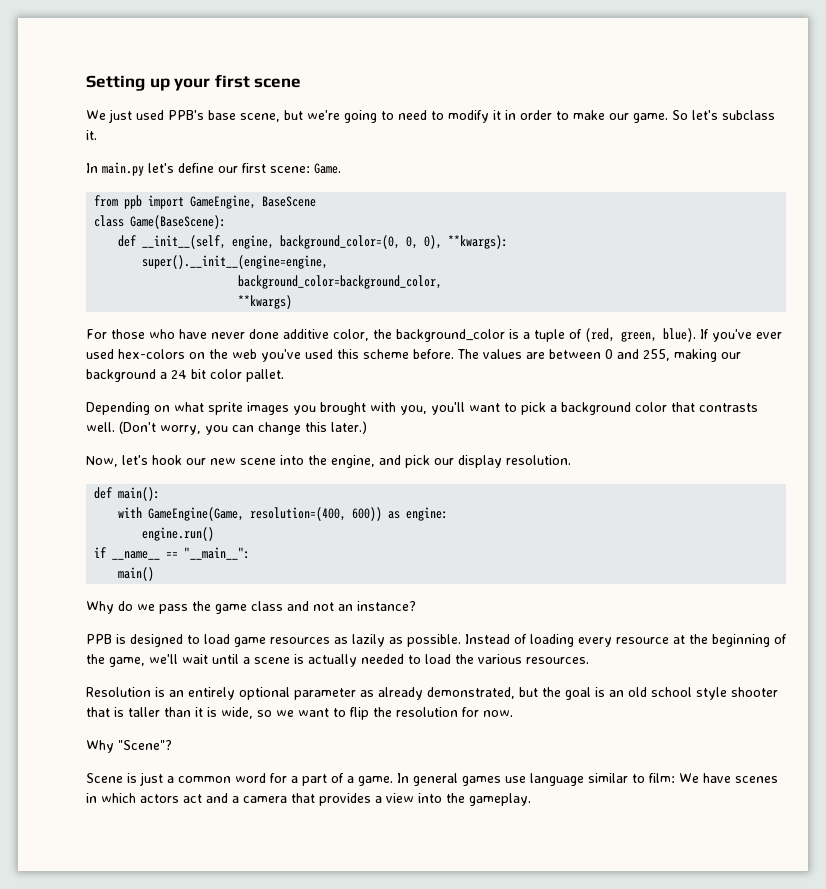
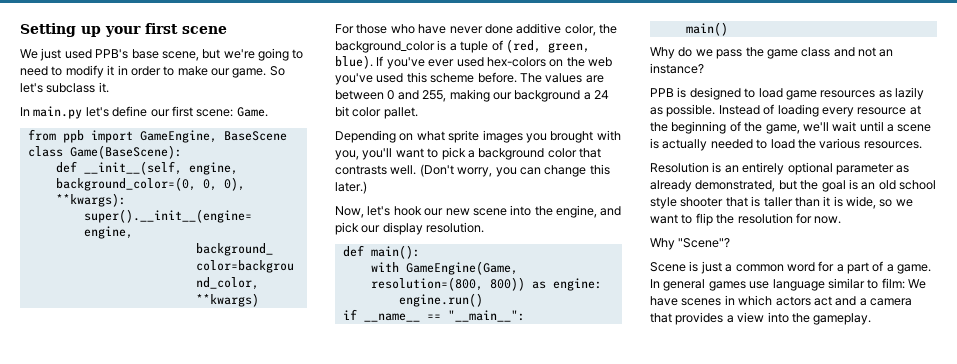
- with GameEngine(Game, resolution=(400, 600)) as engine:
+ with GameEngine(Game, resolution=(800, 800)) as engine:

